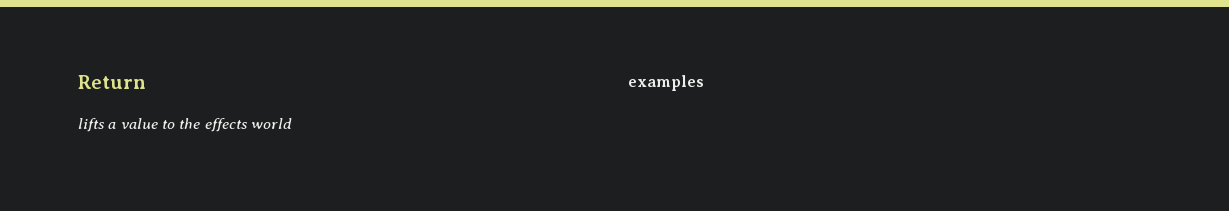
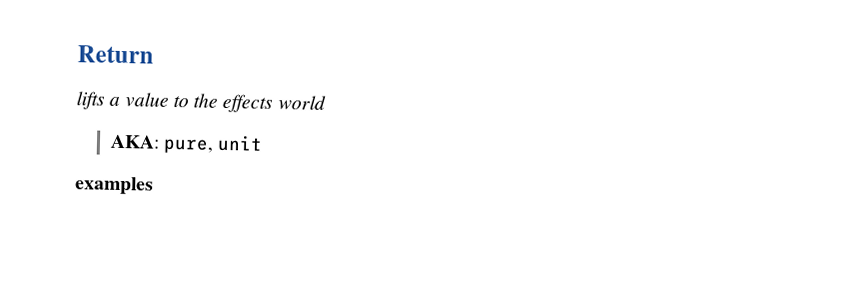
+ AKA: pure, unit

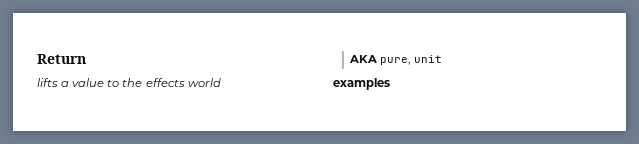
- AKA: pure, unit
+ AKA pure, unit

